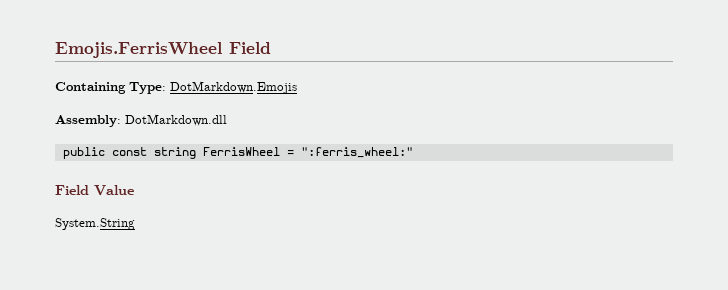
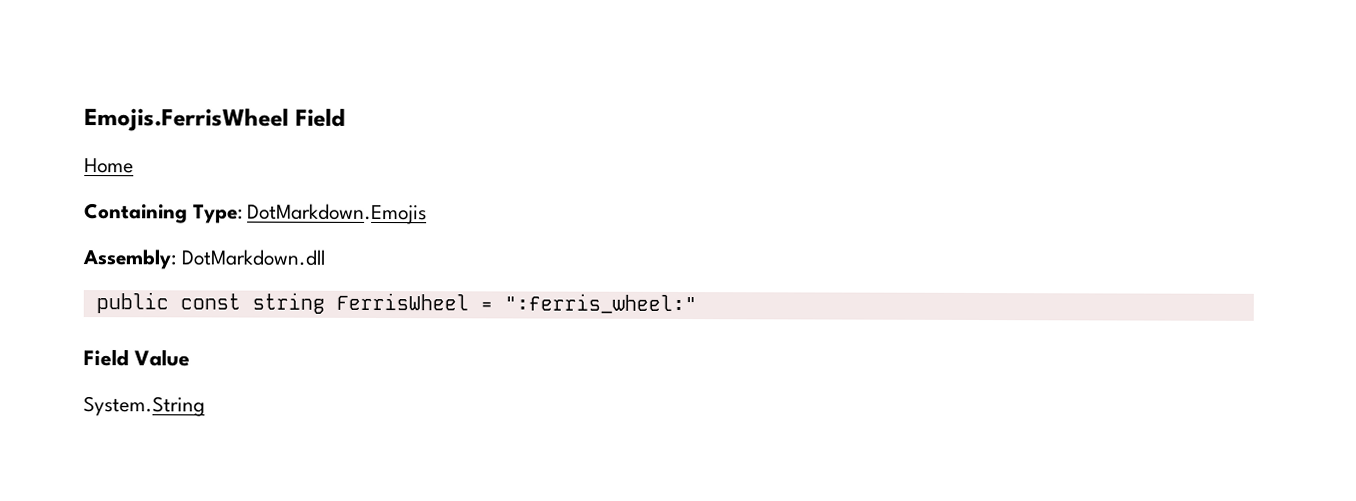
+ Home

